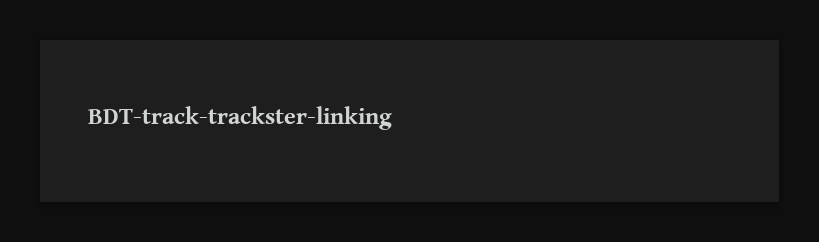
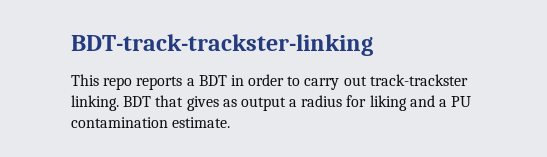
+ This repo reports a BDT in order to carry out track-trackster linking. BDT that gives as output a radius for liking and a PU contamination estimate.

